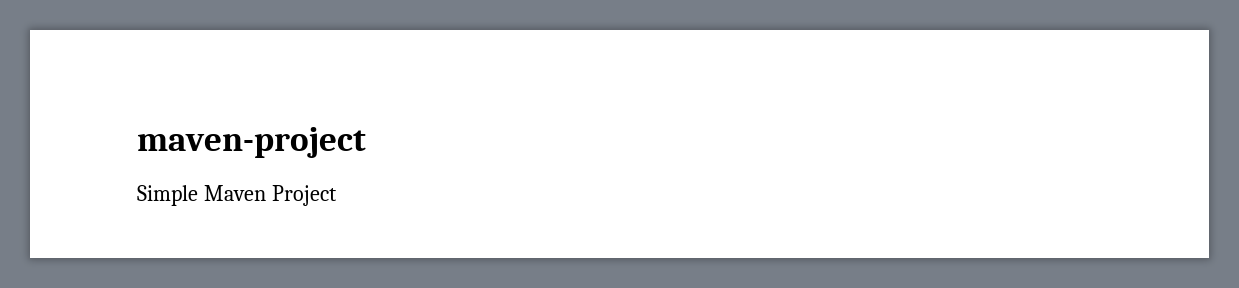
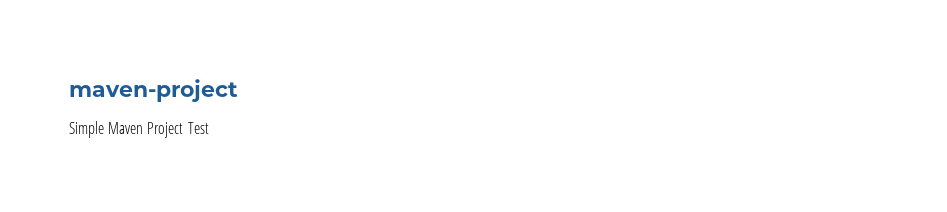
- Simple Maven Project
+ Simple Maven Project Test

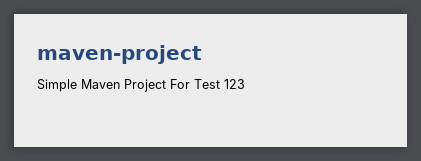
- Simple Maven Project Test
+ Simple Maven Project For Test 123

